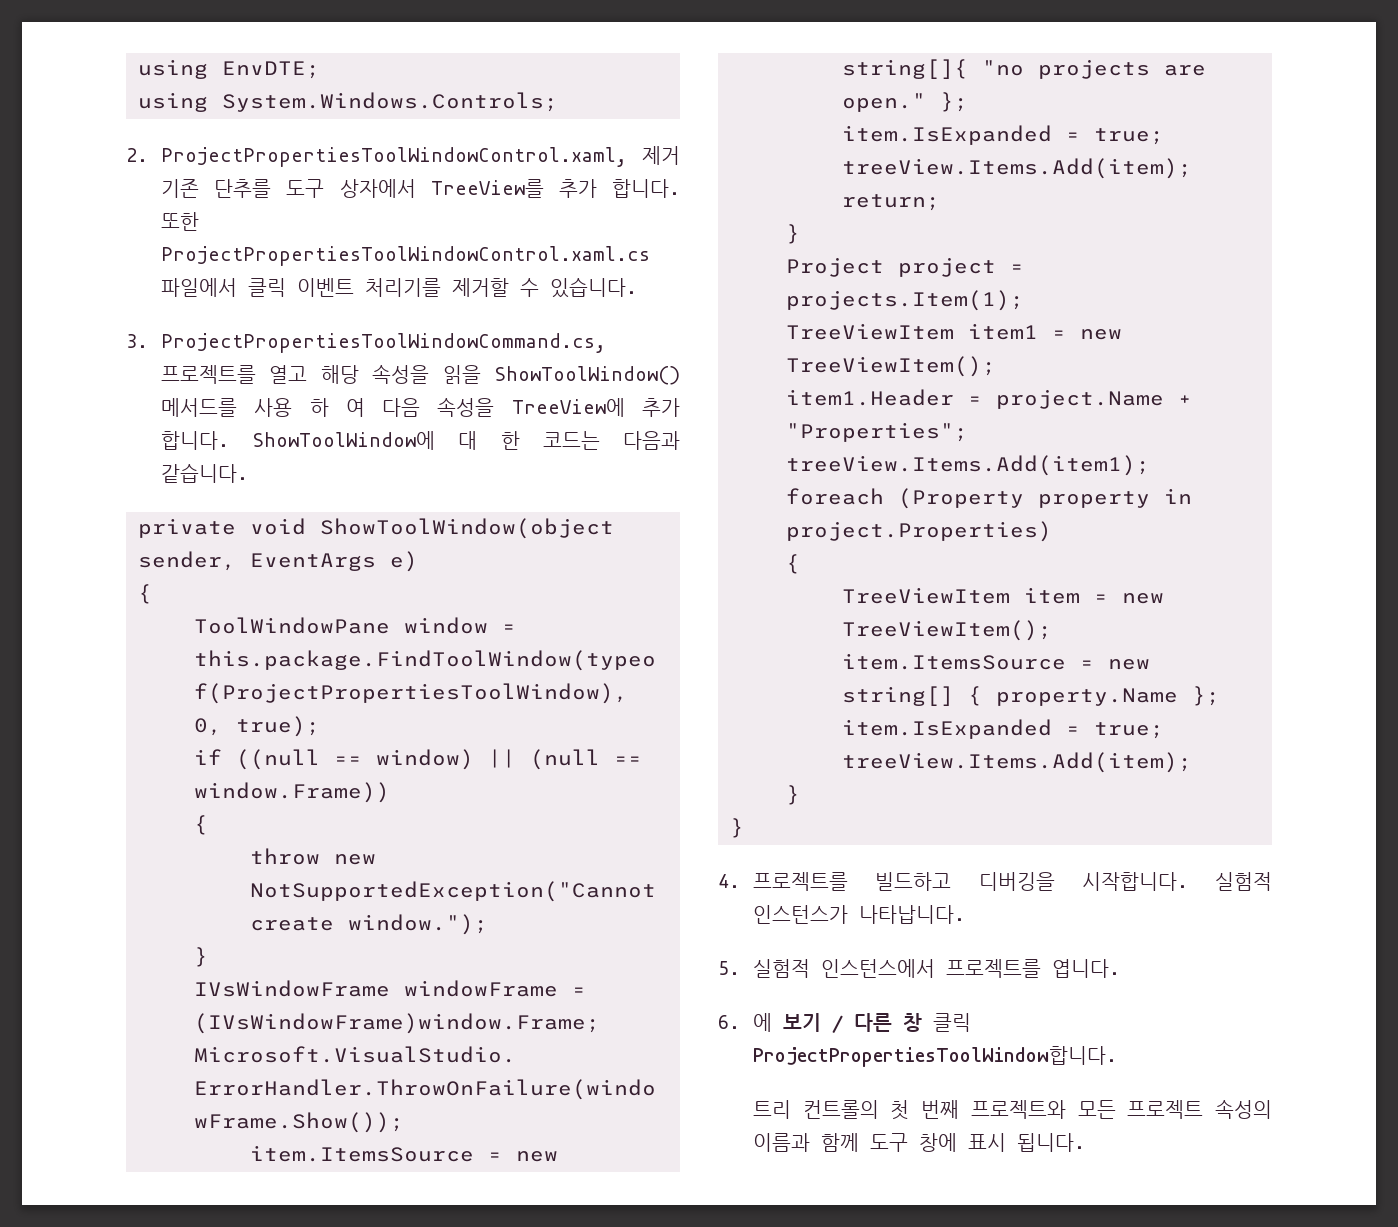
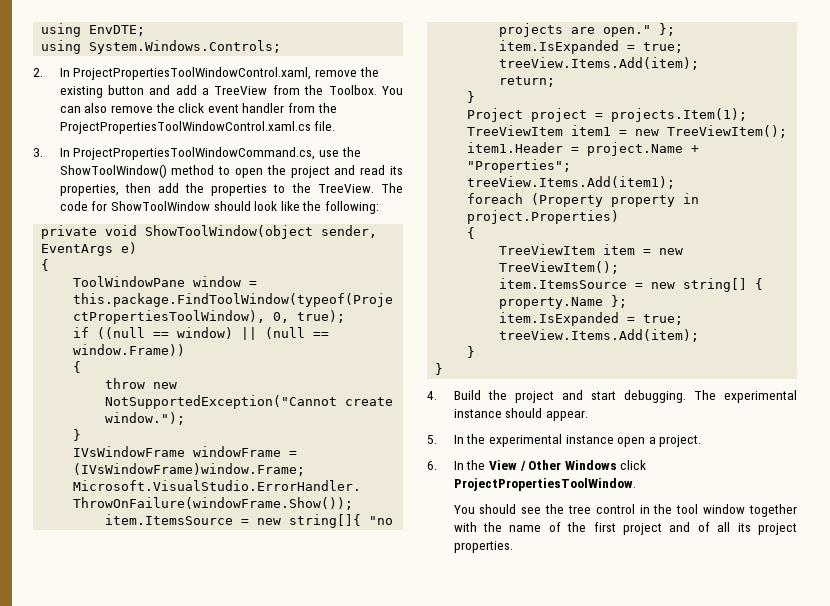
- 2. ProjectPropertiesToolWindowControl.xaml, 제거 기존 단추를 도구 상자에서 TreeView를 추가 합니다. 또한 ProjectPropertiesToolWindowControl.xaml.cs 파일에서 클릭 이벤트 처리기를 제거할 수 있습니다.
- 3. ProjectPropertiesToolWindowCommand.cs, 프로젝트를 열고 해당 속성을 읽을 ShowToolWindow() 메서드를 사용 하 여 다음 속성을 TreeView에 추가 합니다. ShowToolWindow에 대 한 코드는 다음과 같습니다.
+ 2. In ProjectPropertiesToolWindowControl.xaml, remove the existing button and add a TreeView from the Toolbox. You can also remove the click event handler from the ProjectPropertiesToolWindowControl.xaml.cs file.
+ 3. In ProjectPropertiesToolWindowCommand.cs, use the ShowToolWindow() method to open the project and read its properties, then add the properties to the TreeView. The code for ShowToolWindow should look like the following:
- 4. 프로젝트를 빌드하고 디버깅을 시작합니다. 실험적 인스턴스가 나타납니다.
- 5. 실험적 인스턴스에서 프로젝트를 엽니다.
- 6. 에 보기 / 다른 창 클릭 ProjectPropertiesToolWindow합니다.
- 트리 컨트롤의 첫 번째 프로젝트와 모든 프로젝트 속성의 이름과 함께 도구 창에 표시 됩니다.
+ 4. Build the project and start debugging. The experimental instance should appear.
+ 5. In the experimental instance open a project.
+ 6. In the View / Other Windows click ProjectPropertiesToolWindow.
+ You should see the tree control in the tool window together with the name of the first project and of all its project properties.

